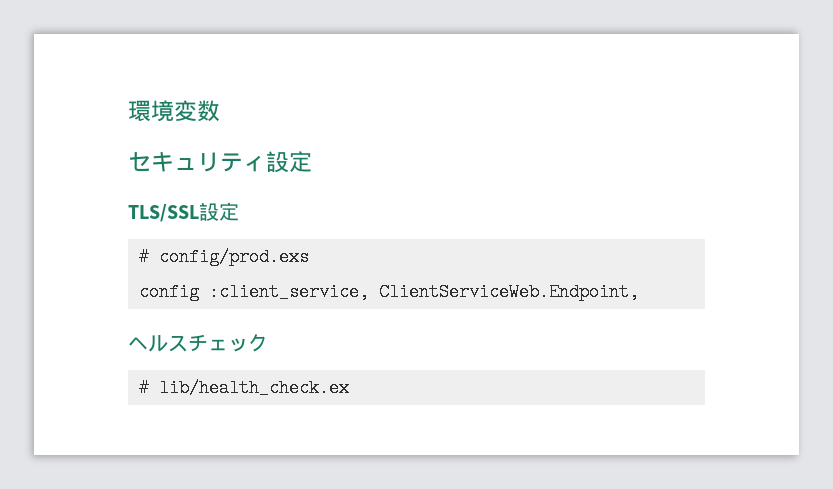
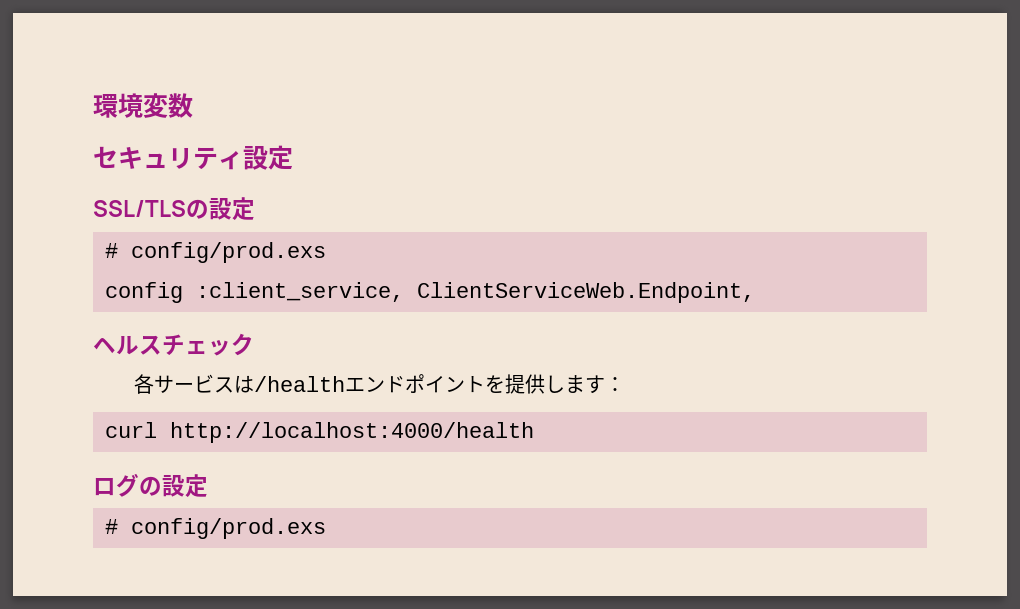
- TLS/SSL設定
+ SSL/TLSの設定
- # lib/health_check.ex
+ 各サービスは/healthエンドポイントを提供します：
+ curl http://localhost:4000/health
+ ログの設定
+ # config/prod.exs

